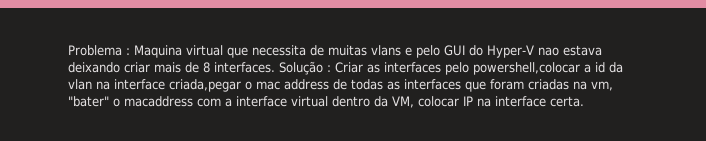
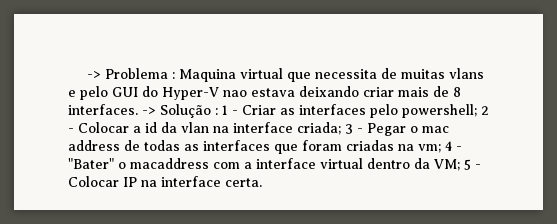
- Problema : Maquina virtual que necessita de muitas vlans e pelo GUI do Hyper-V nao estava deixando criar mais de 8 interfaces.
+ -> Problema : Maquina virtual que necessita de muitas vlans e pelo GUI do Hyper-V nao estava deixando criar mais de 8 interfaces.
- Solução : Criar as interfaces pelo powershell,colocar a id da vlan na interface criada,pegar o mac address de todas as interfaces que foram criadas na vm, "bater" o macaddress com a interface virtual dentro da VM, colocar IP na interface certa.
+ -> Solução : 1 - Criar as interfaces pelo powershell; 2 - Colocar a id da vlan na interface criada; 3 - Pegar o mac address de todas as interfaces que foram criadas na vm; 4 - "Bater" o macaddress com a interface virtual dentro da VM; 5 - Colocar IP na interface certa.

